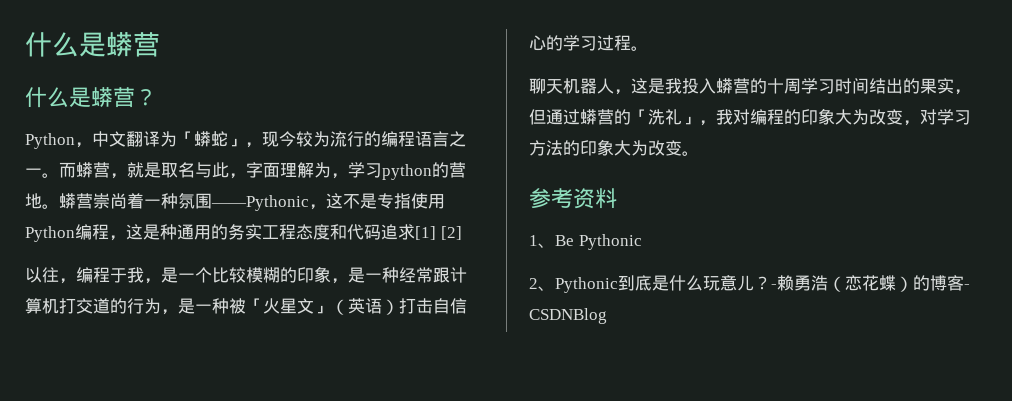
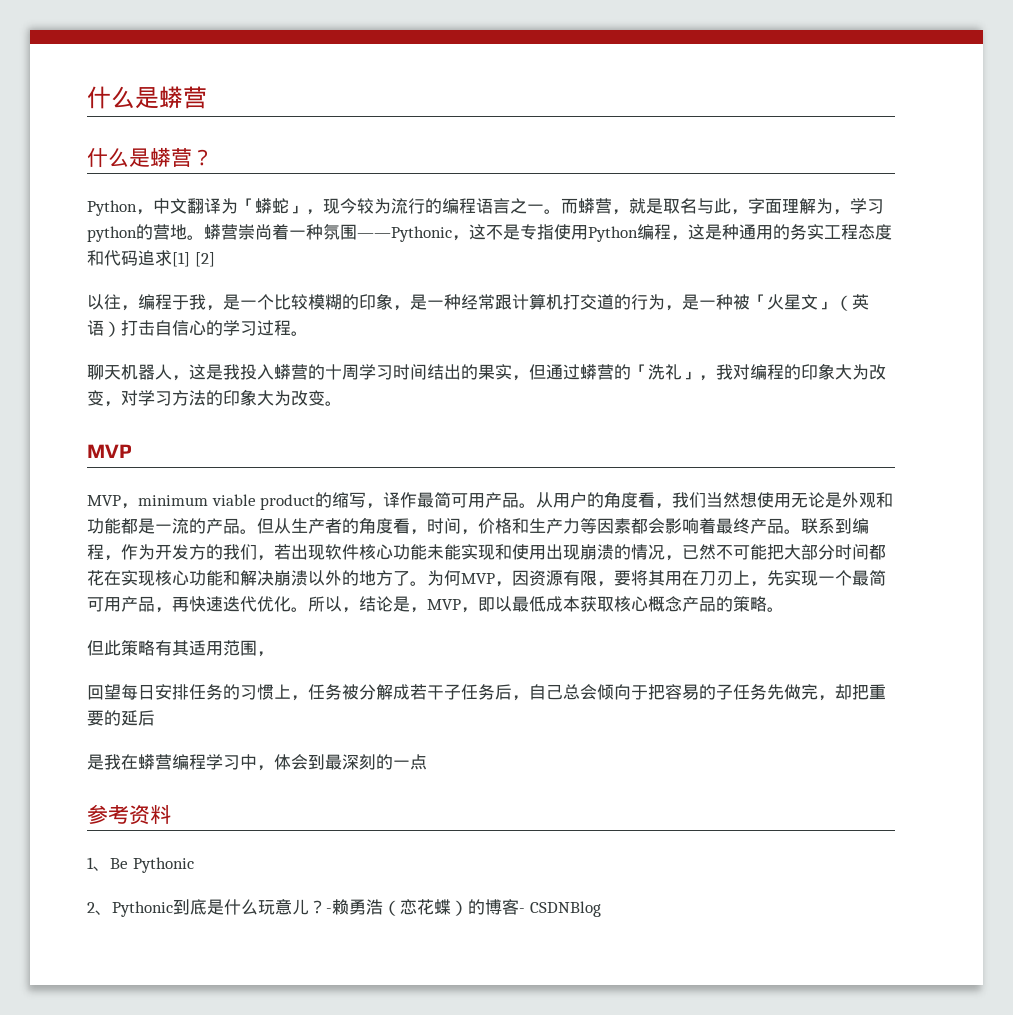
  聊天机器人，这是我投入蟒营的十周学习时间结出的果实，但通过蟒营的「洗礼」，我对编程的印象大为改变，对学习方法的印象大为改变。
+ MVP
+ MVP，minimum viable product的缩写，译作最简可用产品。从用户的角度看，我们当然想使用无论是外观和功能都是一流的产品。但从生产者的角度看，时间，价格和生产力等因素都会影响着最终产品。联系到编程，作为开发方的我们，若出现软件核心功能未能实现和使用出现崩溃的情况，已然不可能把大部分时间都花在实现核心功能和解决崩溃以外的地方了。为何MVP，因资源有限，要将其用在刀刃上，先实现一个最简可用产品，再快速迭代优化。所以，结论是，MVP，即以最低成本获取核心概念产品的策略。
+ 但此策略有其适用范围，
+ 回望每日安排任务的习惯上，任务被分解成若干子任务后，自己总会倾向于把容易的子任务先做完，却把重要的延后
+ 是我在蟒营编程学习中，体会到最深刻的一点

